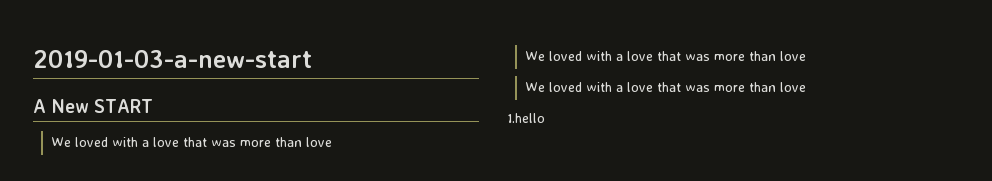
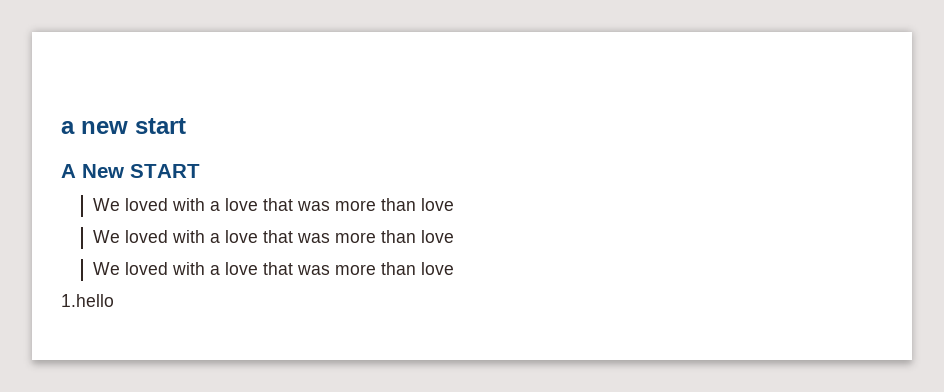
- 2019-01-03-a-new-start
+ a new start

